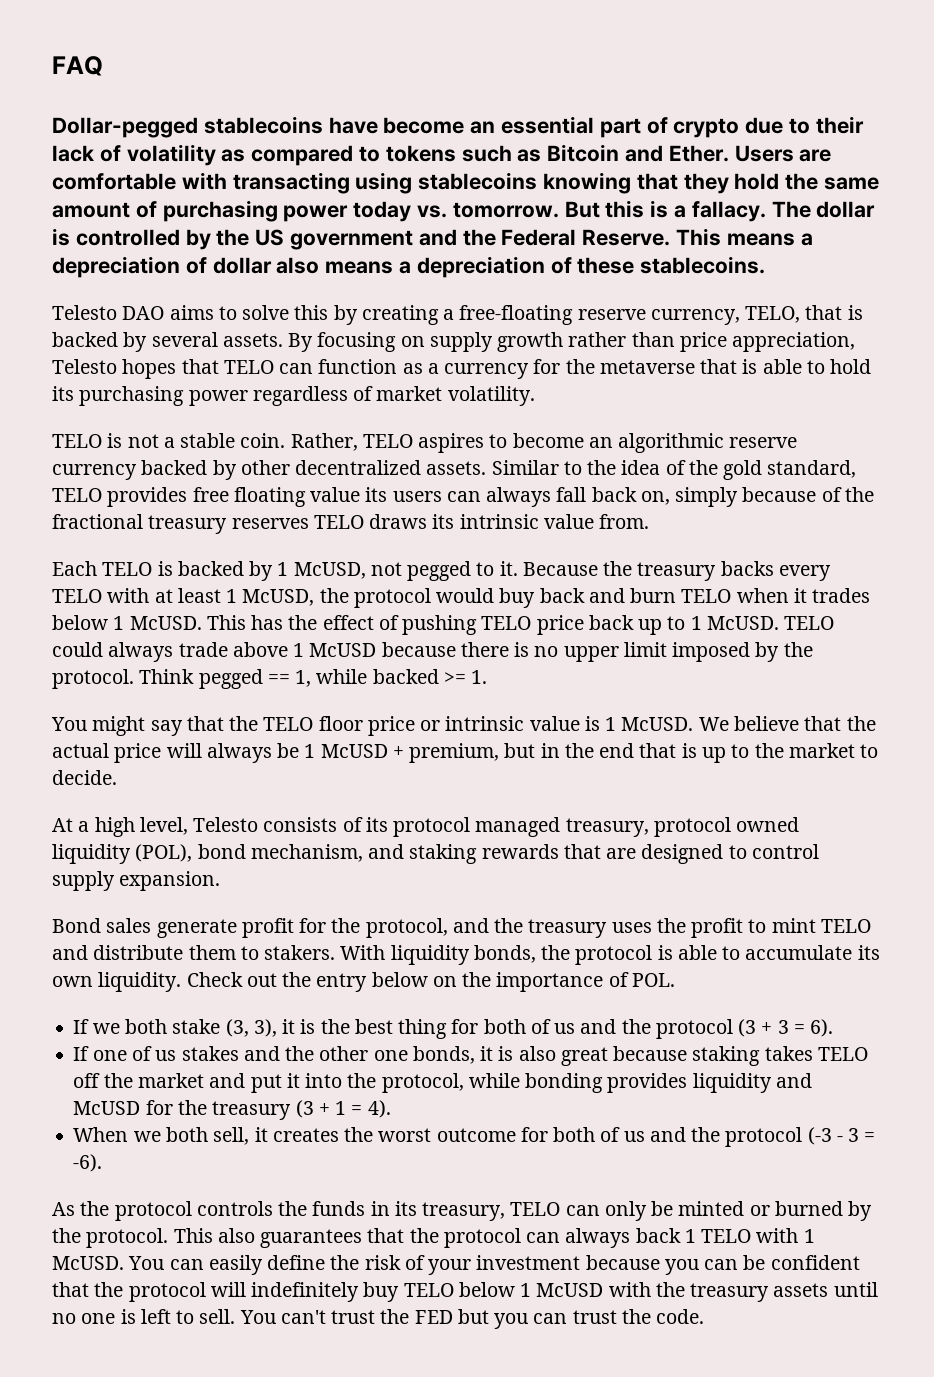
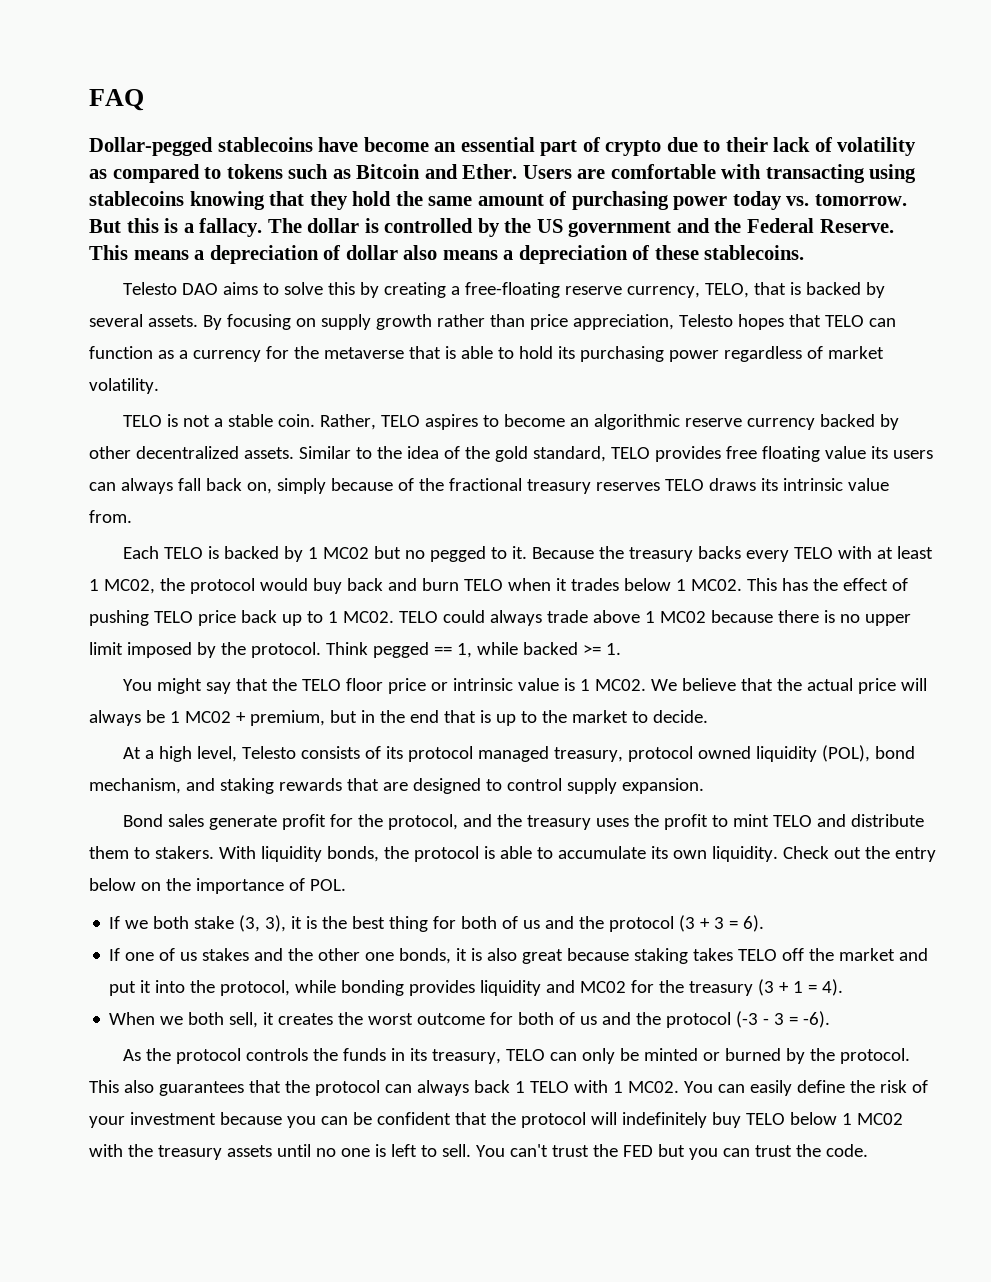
- Each TELO is backed by 1 McUSD, not pegged to it.
+ Each TELO is backed by 1 MC02 but no pegged to it.
- Because the treasury backs every TELO with at least 1 McUSD, the protocol would buy back and burn TELO when it trades below 1 McUSD.
+ Because the treasury backs every TELO with at least 1 MC02, the protocol would buy back and burn TELO when it trades below 1 MC02.
- This has the effect of pushing TELO price back up to 1 McUSD.
+ This has the effect of pushing TELO price back up to 1 MC02.
- TELO could always trade above 1 McUSD because there is no upper limit imposed by the protocol.
+ TELO could always trade above 1 MC02 because there is no upper limit imposed by the protocol.
- You might say that the TELO floor price or intrinsic value is 1 McUSD.
+ You might say that the TELO floor price or intrinsic value is 1 MC02.
- We believe that the actual price will always be 1 McUSD + premium, but in the end that is up to the market to decide.
+ We believe that the actual price will always be 1 MC02 + premium, but in the end that is up to the market to decide.
- If one of us stakes and the other one bonds, it is also great because staking takes TELO off the market and put it into the protocol, while bonding provides liquidity and McUSD for the treasury (3 + 1 = 4).
+ If one of us stakes and the other one bonds, it is also great because staking takes TELO off the market and put it into the protocol, while bonding provides liquidity and MC02 for the treasury (3 + 1 = 4).
- This also guarantees that the protocol can always back 1 TELO with 1 McUSD.
+ This also guarantees that the protocol can always back 1 TELO with 1 MC02.
- You can easily define the risk of your investment because you can be confident that the protocol will indefinitely buy TELO below 1 McUSD with the treasury assets until no one is left to sell.
+ You can easily define the risk of your investment because you can be confident that the protocol will indefinitely buy TELO below 1 MC02 with the treasury assets until no one is left to sell.

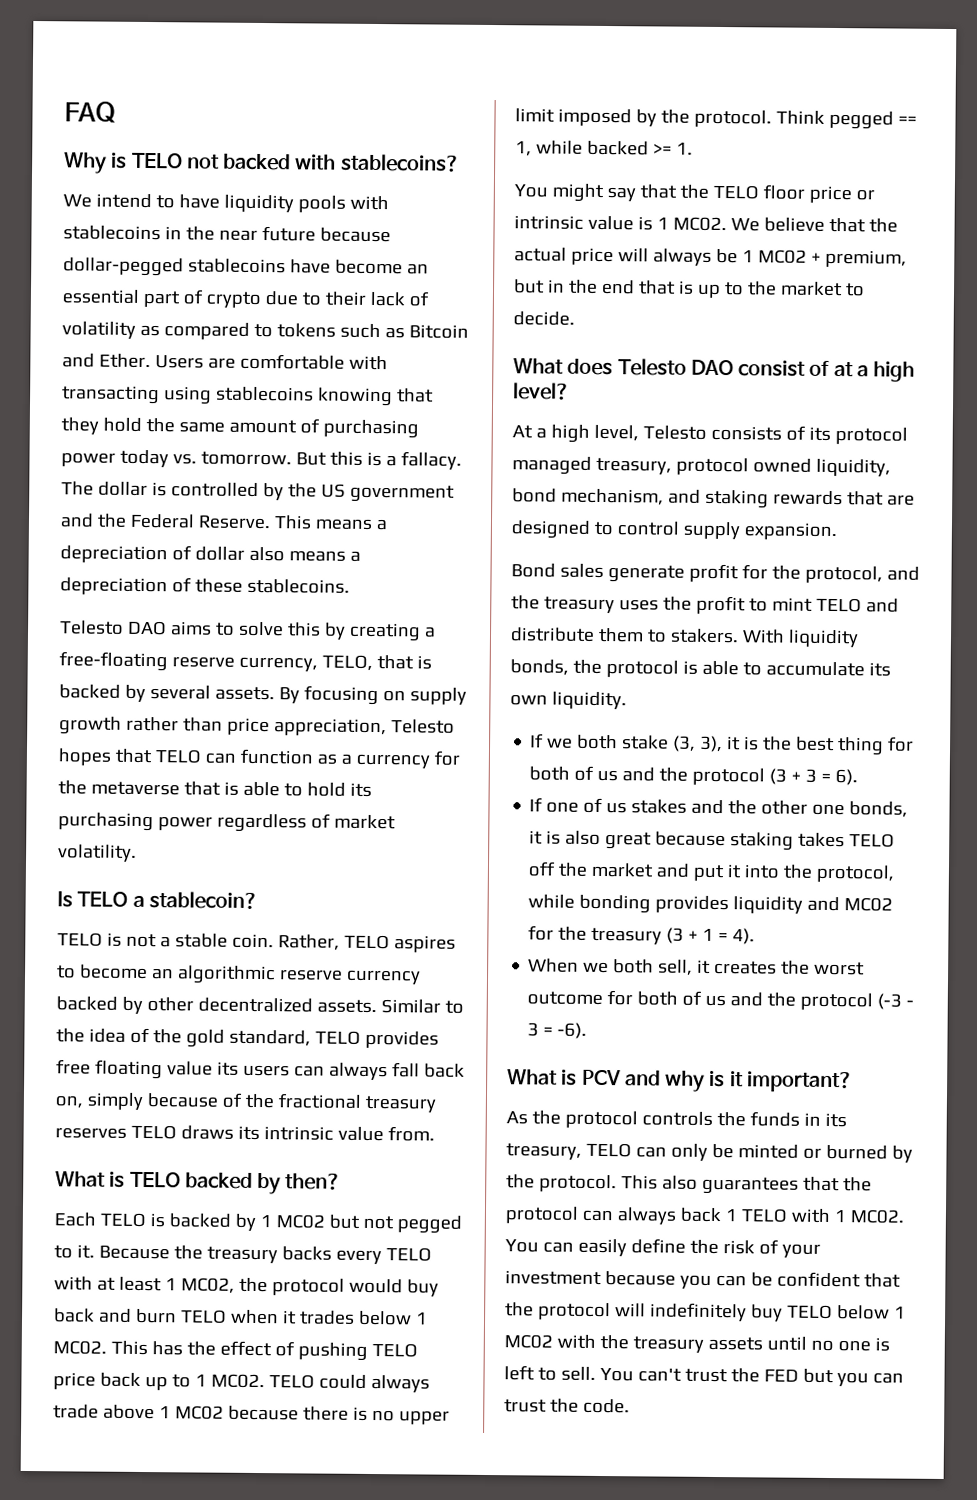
- Dollar-pegged stablecoins have become an essential part of crypto due to their lack of volatility as compared to tokens such as Bitcoin and Ether.
+ Why is TELO not backed with stablecoins?
+ We intend to have liquidity pools with stablecoins in the near future because dollar-pegged stablecoins have become an essential part of crypto due to their lack of volatility as compared to tokens such as Bitcoin and Ether.
+ Is TELO a stablecoin?
+ What is TELO backed by then?
- Each TELO is backed by 1 MC02 but no pegged to it.
+ Each TELO is backed by 1 MC02 but not pegged to it.
+ What does Telesto DAO consist of at a high level?
- At a high level, Telesto consists of its protocol managed treasury, protocol owned liquidity (POL), bond mechanism, and staking rewards that are designed to control supply expansion.
+ At a high level, Telesto consists of its protocol managed treasury, protocol owned liquidity, bond mechanism, and staking rewards that are designed to control supply expansion.
- Check out the entry below on the importance of POL.
+ What is PCV and why is it important?

